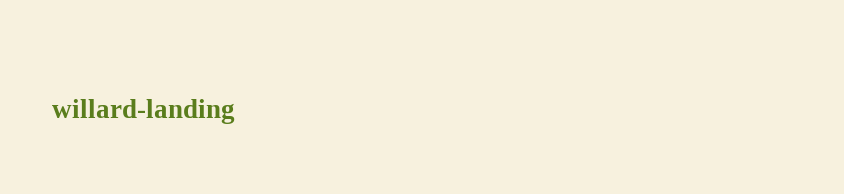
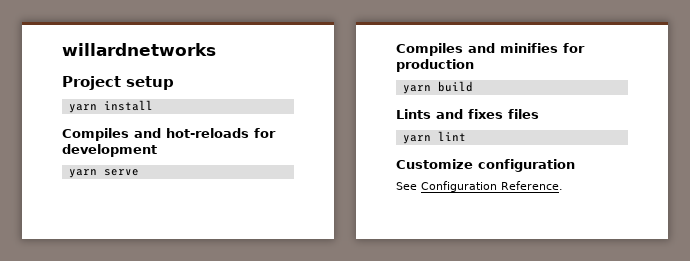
- willard-landing
+ willardnetworks
+ Project setup
+ yarn install
+ Compiles and hot-reloads for development
+ yarn serve
+ Compiles and minifies for production
+ yarn build
+ Lints and fixes files
+ yarn lint
+ Customize configuration
+ See Configuration Reference.

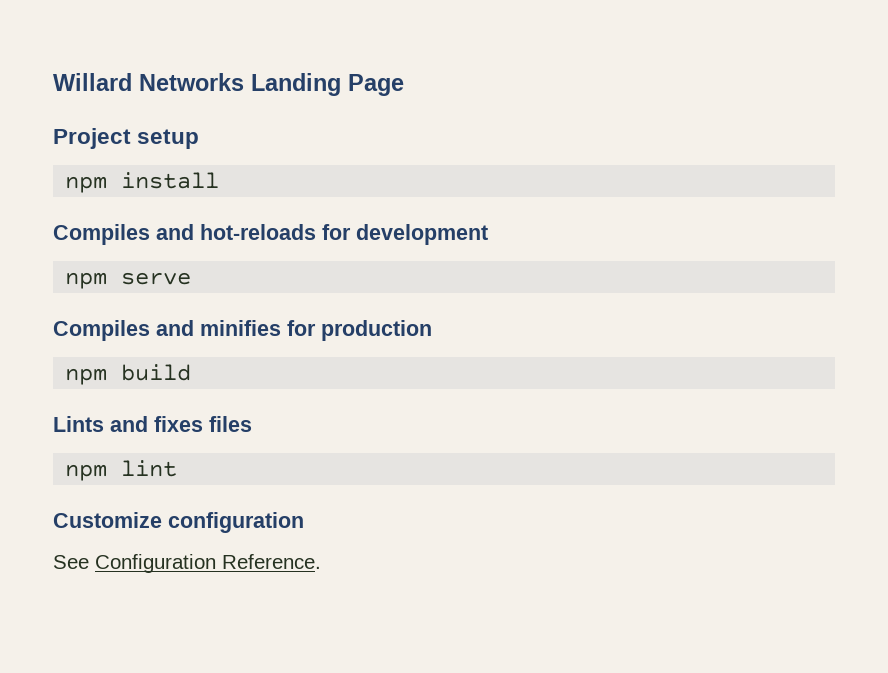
- willardnetworks
+ Willard Networks Landing Page
- yarn install
+ npm install
- yarn serve
+ npm serve
- yarn build
+ npm build
- yarn lint
+ npm lint

